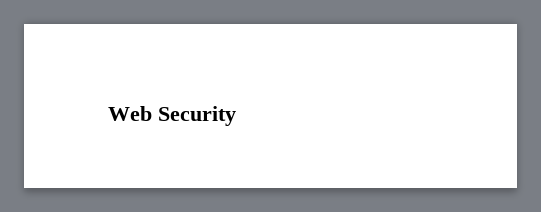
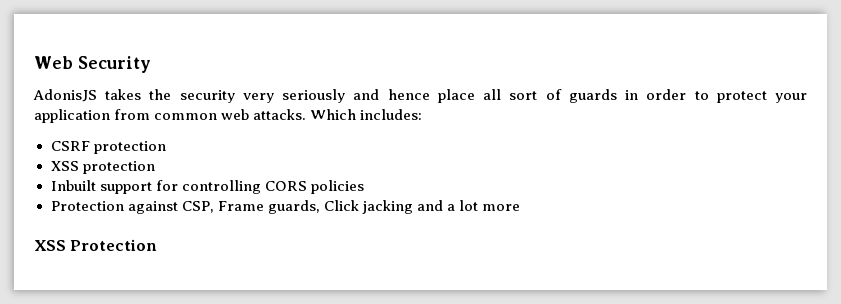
+ AdonisJS takes the security very seriously and hence place all sort of guards in order to protect your application from common web attacks. Which includes:
+ CSRF protection
+ XSS protection
+ Inbuilt support for controlling CORS policies
+ Protection against CSP, Frame guards, Click jacking and a lot more
+ XSS Protection

